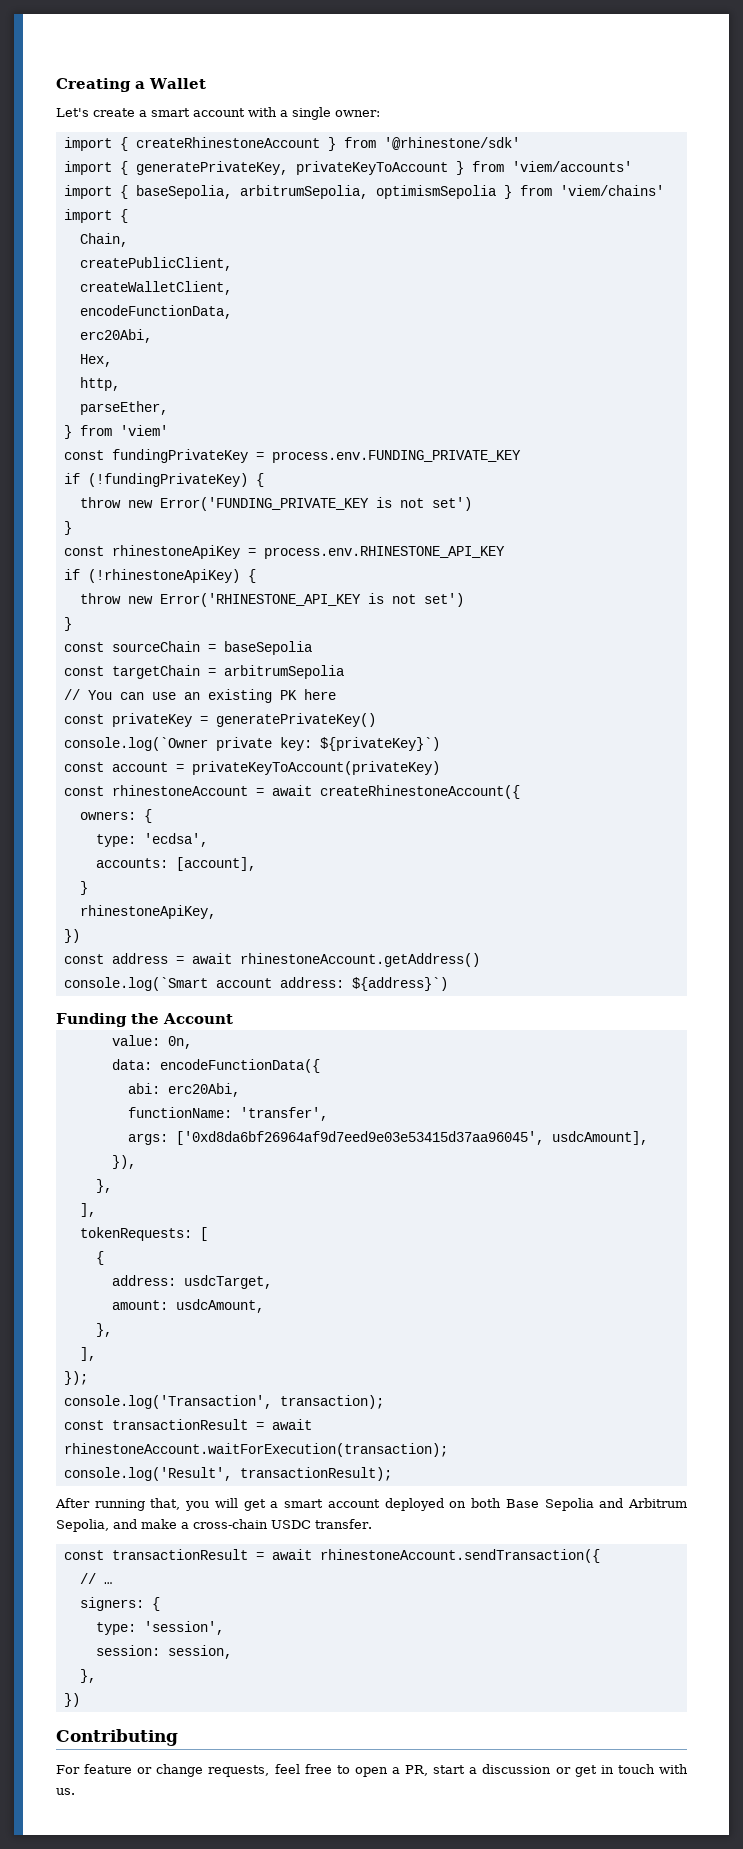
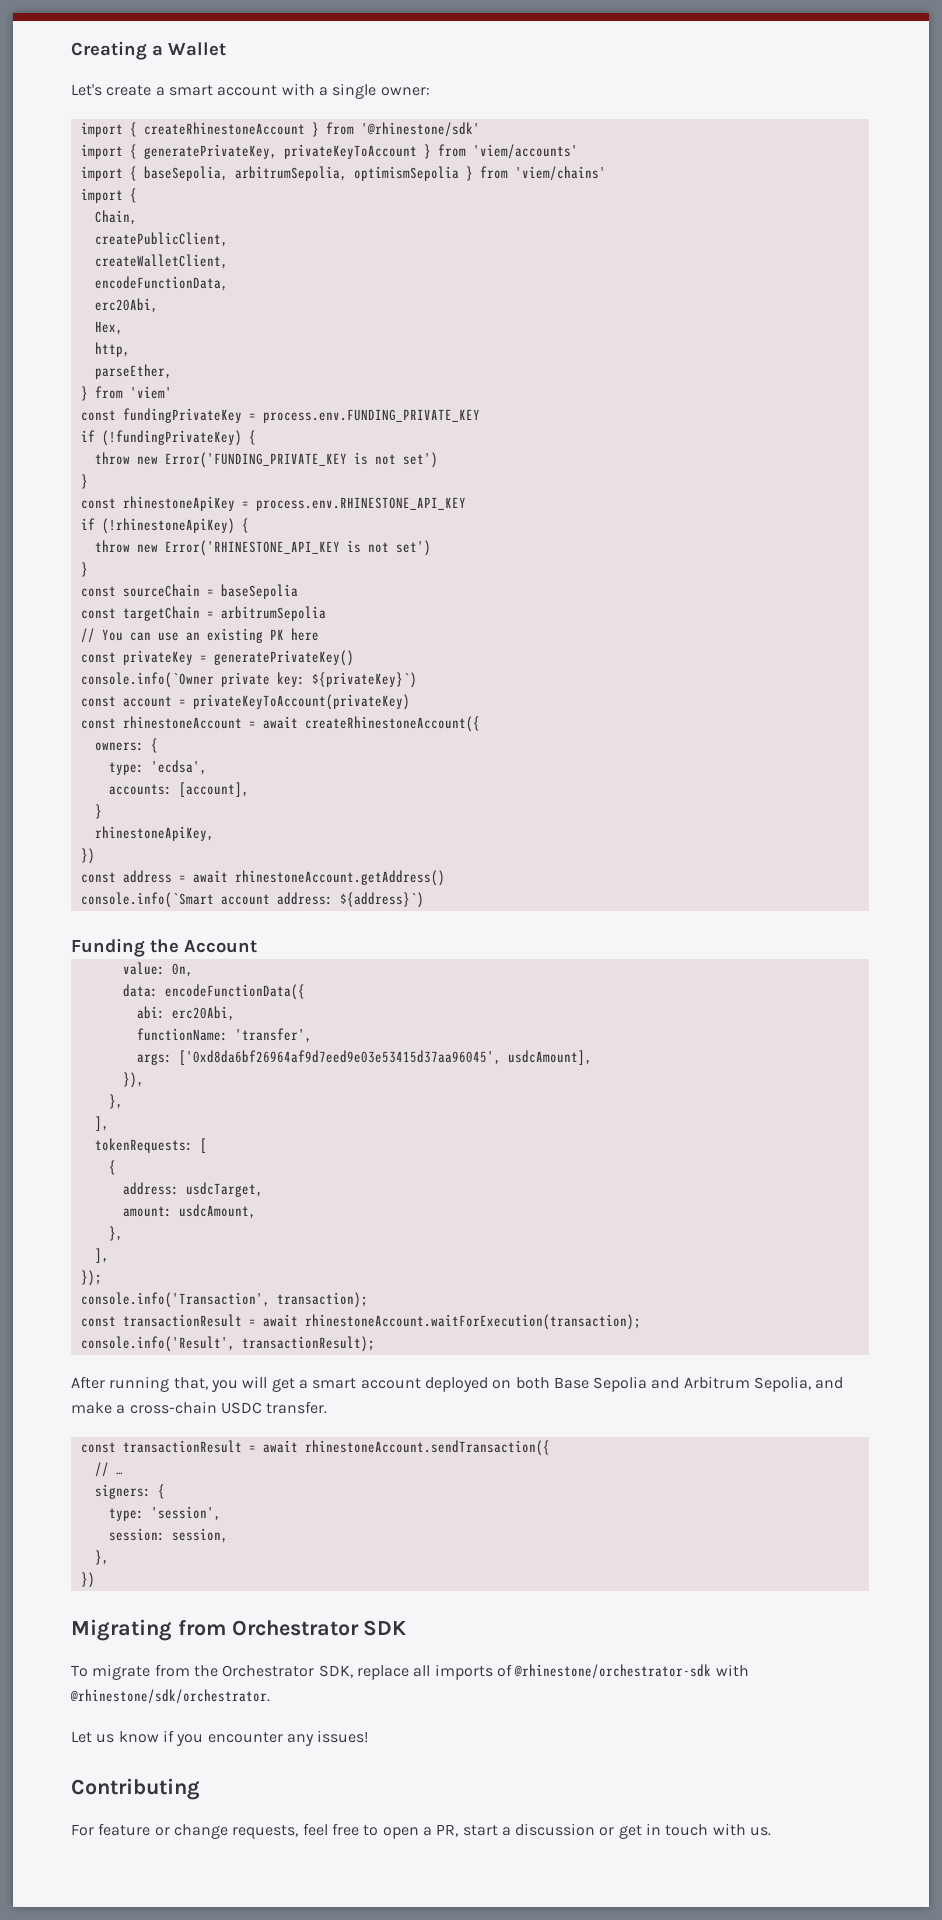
- console.log(`Owner private key: ${privateKey}`)
+ console.info(`Owner private key: ${privateKey}`)
- console.log(`Smart account address: ${address}`)
+ console.info(`Smart account address: ${address}`)
- console.log('Transaction', transaction);
+ console.info('Transaction', transaction);
- console.log('Result', transactionResult);
+ console.info('Result', transactionResult);
+ Migrating from Orchestrator SDK
+ To migrate from the Orchestrator SDK, replace all imports of @rhinestone/orchestrator-sdk with @rhinestone/sdk/orchestrator.
+ Let us know if you encounter any issues!

